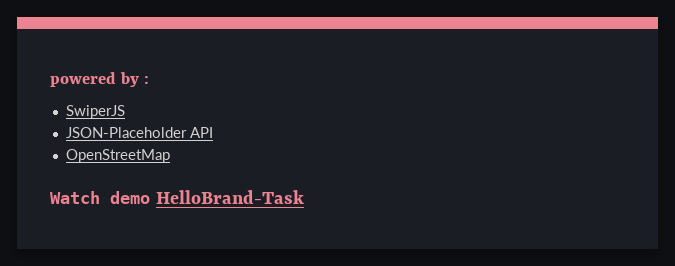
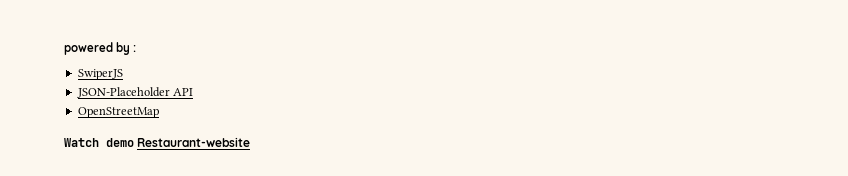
- Watch demo HelloBrand-Task
+ Watch demo Restaurant-website

